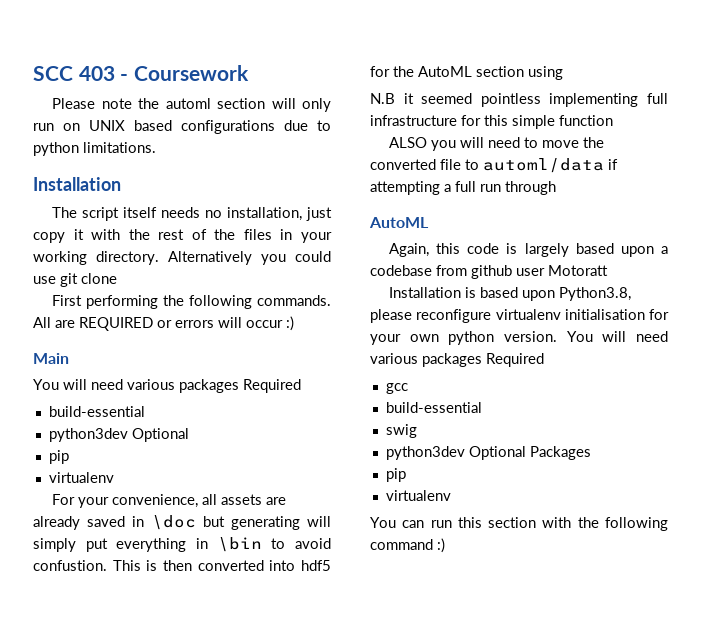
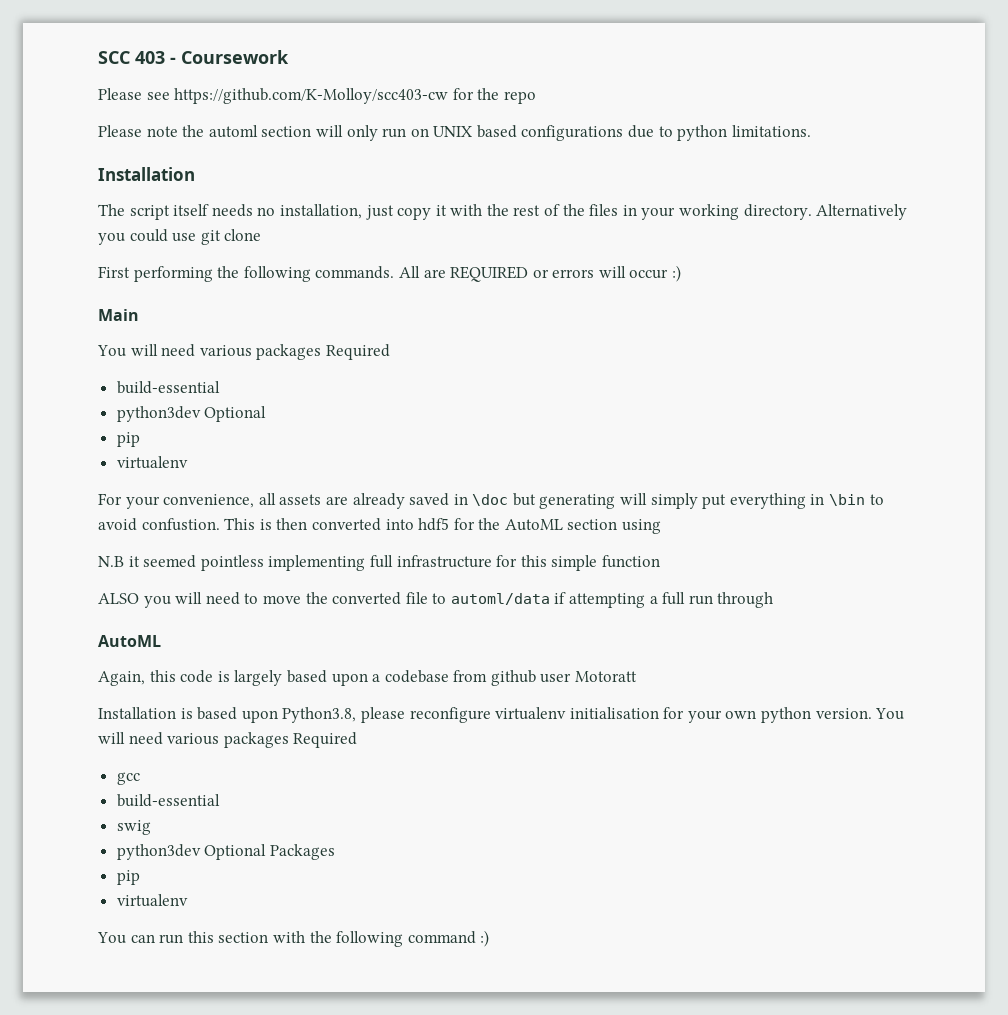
+ Please see https://github.com/K-Molloy/scc403-cw for the repo

